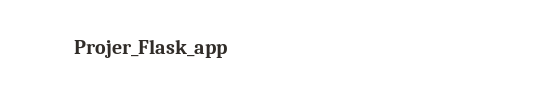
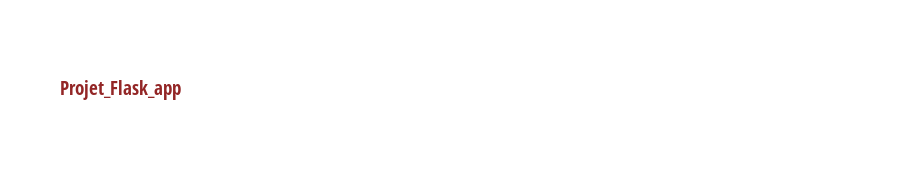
- Projer_Flask_app
+ Projet_Flask_app

